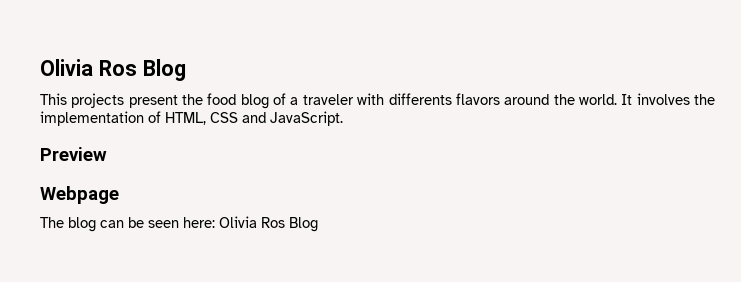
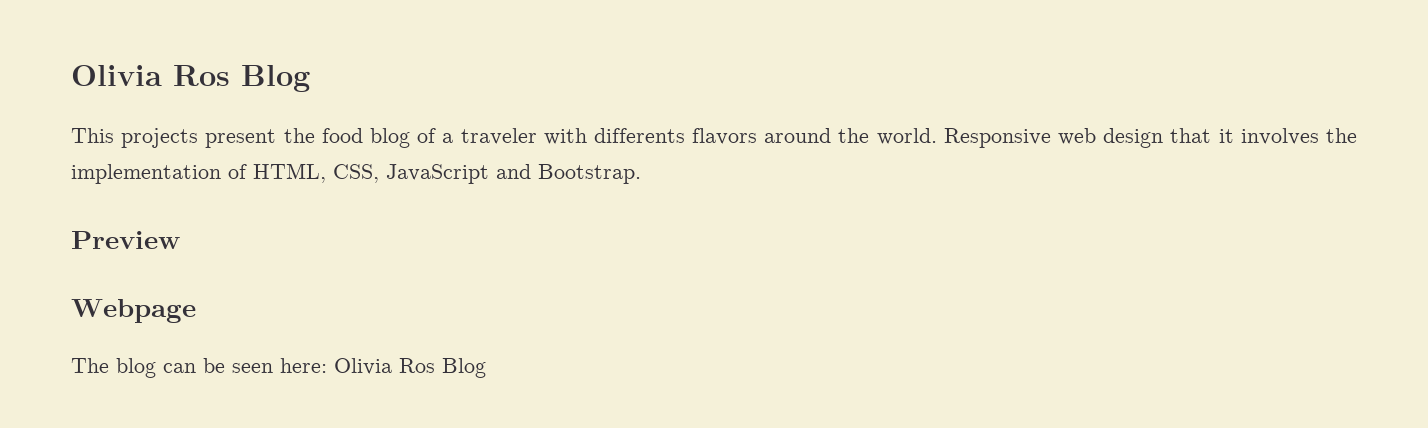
- It involves the implementation of HTML, CSS and JavaScript.
+ Responsive web design that it involves the implementation of HTML, CSS, JavaScript and Bootstrap.

